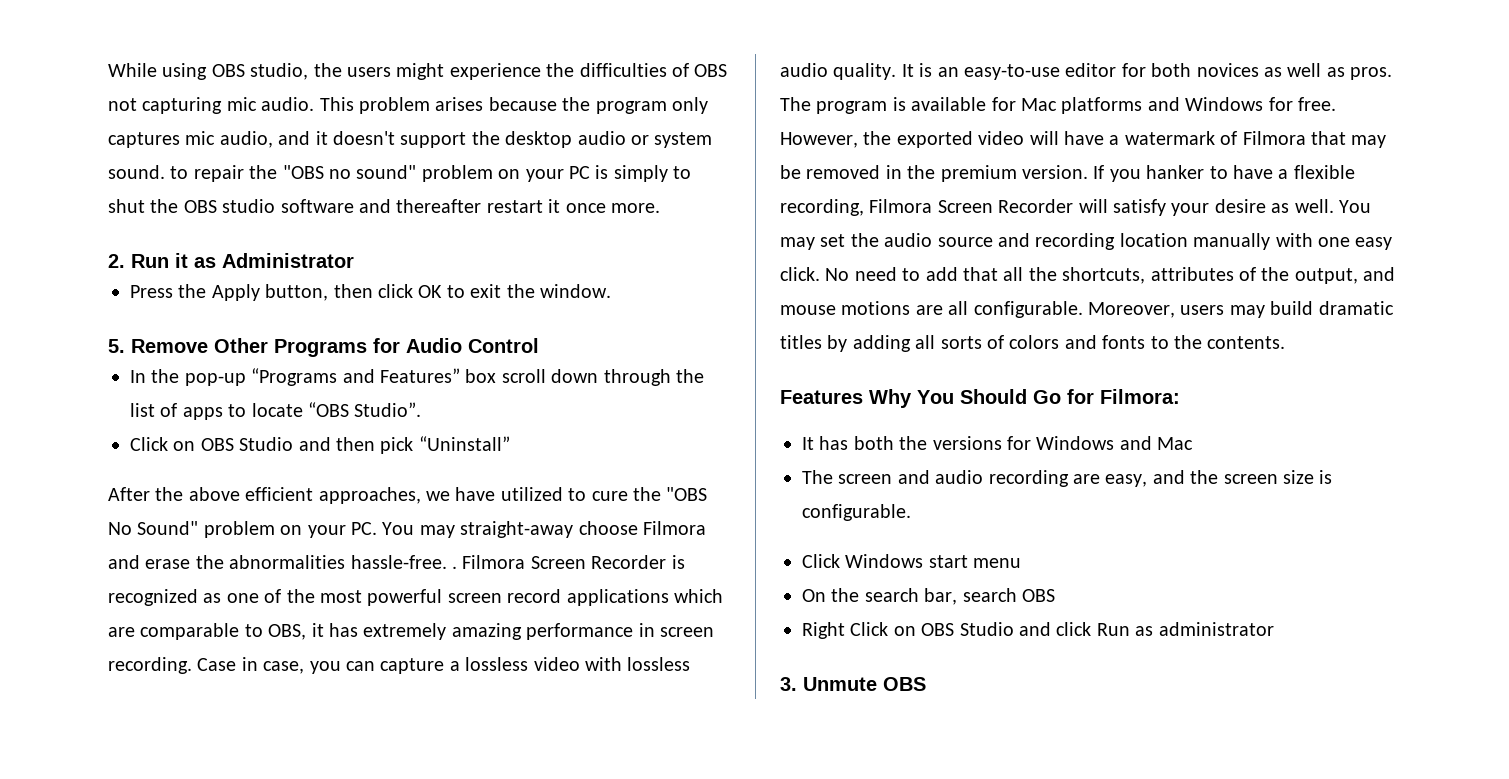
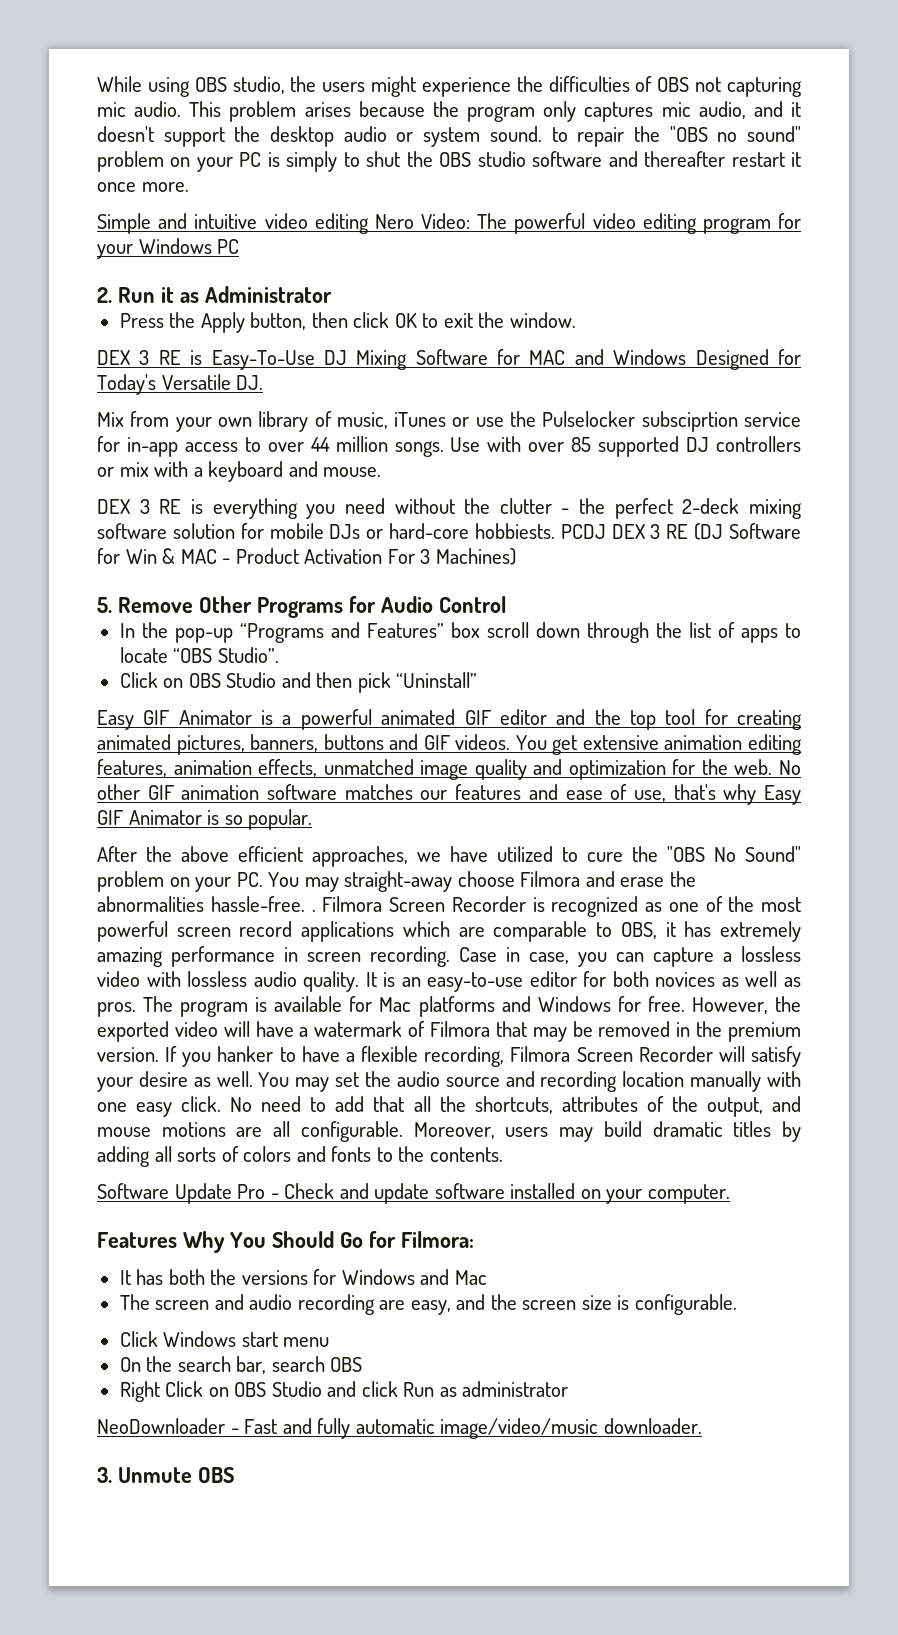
+ Simple and intuitive video editing Nero Video: The powerful video editing program for your Windows PC
+ DEX 3 RE is Easy-To-Use DJ Mixing Software for MAC and Windows Designed for Today's Versatile DJ.
+ Mix from your own library of music, iTunes or use the Pulselocker subsciprtion service for in-app access to over 44 million songs. Use with over 85 supported DJ controllers or mix with a keyboard and mouse.
+ DEX 3 RE is everything you need without the clutter - the perfect 2-deck mixing software solution for mobile DJs or hard-core hobbiests. PCDJ DEX 3 RE (DJ Software for Win & MAC - Product Activation For 3 Machines)
+ Easy GIF Animator is a powerful animated GIF editor and the top tool for creating animated pictures, banners, buttons and GIF videos. You get extensive animation editing features, animation effects, unmatched image quality and optimization for the web. No other GIF animation software matches our features and ease of use, that's why Easy GIF Animator is so popular.
+ Software Update Pro - Check and update software installed on your computer.
+ NeoDownloader - Fast and fully automatic image/video/music downloader.

